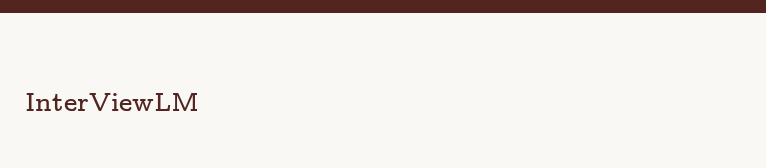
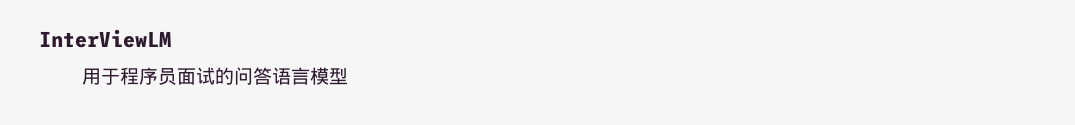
+ 用于程序员面试的问答语言模型

